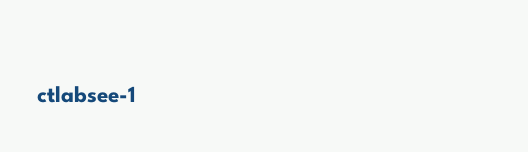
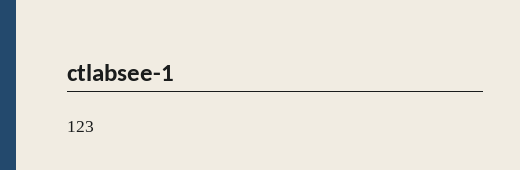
+ 123

